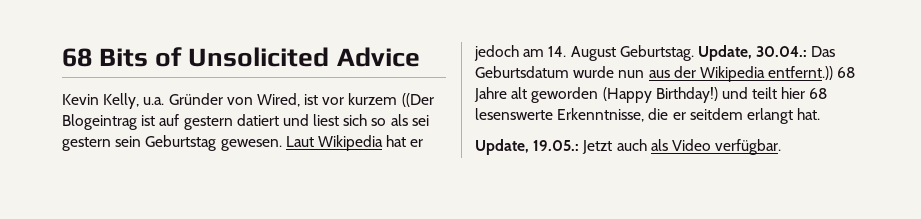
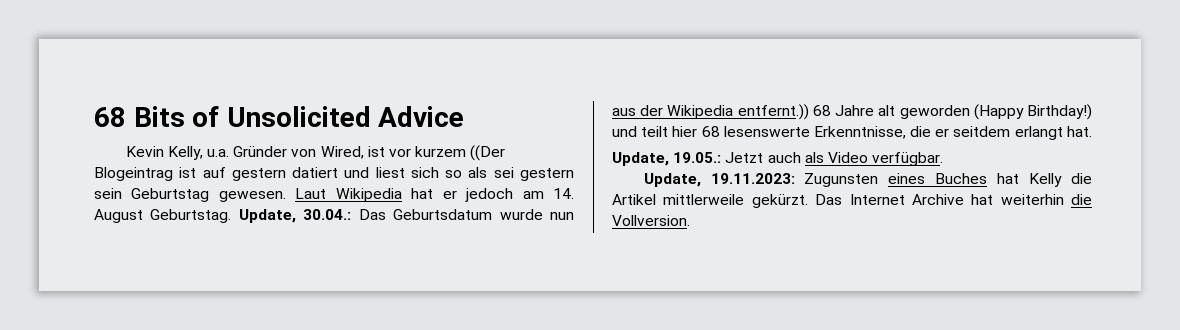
+ Update, 19.11.2023: Zugunsten eines Buches hat Kelly die Artikel mittlerweile gekürzt. Das Internet Archive hat weiterhin die Vollversion.

